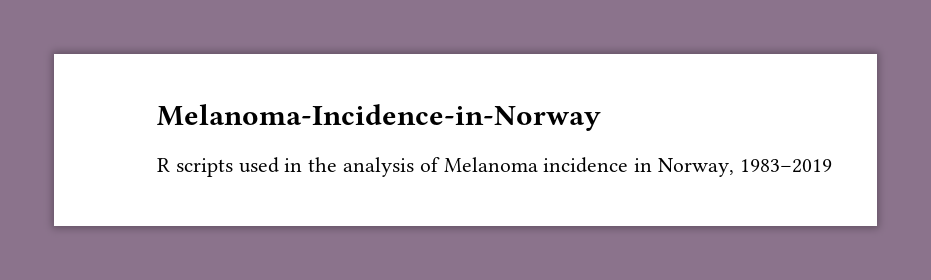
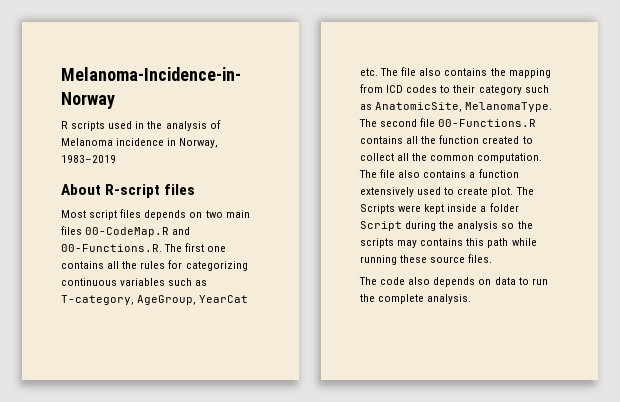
+ About R-script files
+ Most script files depends on two main files 00-CodeMap.R and 00-Functions.R. The first one contains all the rules for categorizing continuous variables such as T-category, AgeGroup, YearCat etc. The file also contains the mapping from ICD codes to their category such as AnatomicSite, MelanomaType. The second file 00-Functions.R contains all the function created to collect all the common computation. The file also contains a function extensively used to create plot. The Scripts were kept inside a folder Script during the analysis so the scripts may contains this path while running these source files.
+ The code also depends on data to run the complete analysis.

